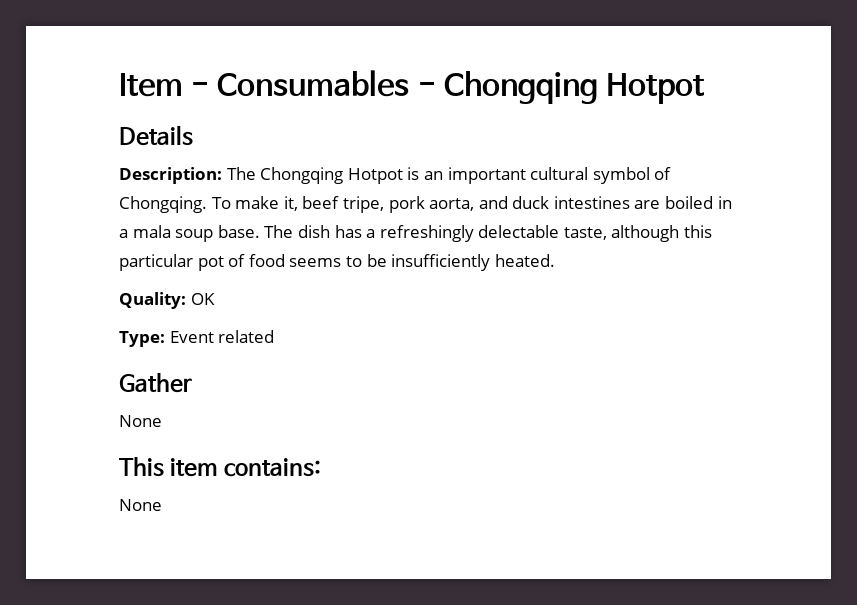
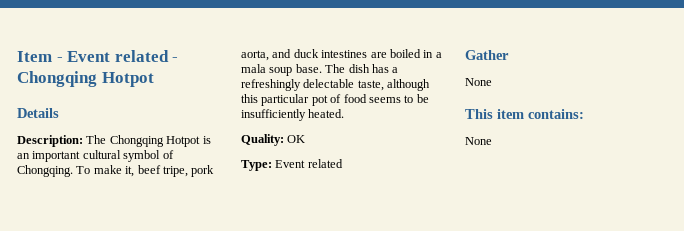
- Item - Consumables - Chongqing Hotpot
+ Item - Event related - Chongqing Hotpot

